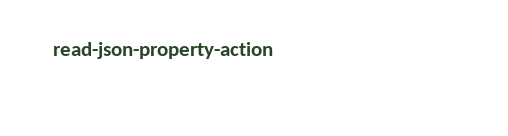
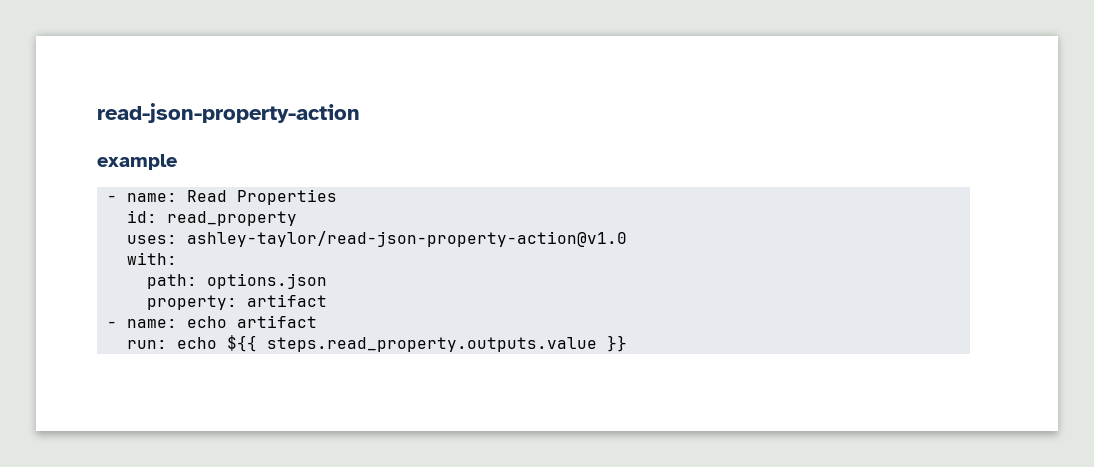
+ example
+ - name: Read Properties
+ id: read_property
+ uses: ashley-taylor/read-json-property-action@v1.0
+ with:
+ path: options.json
+ property: artifact
+ - name: echo artifact
+ run: echo ${{ steps.read_property.outputs.value }}

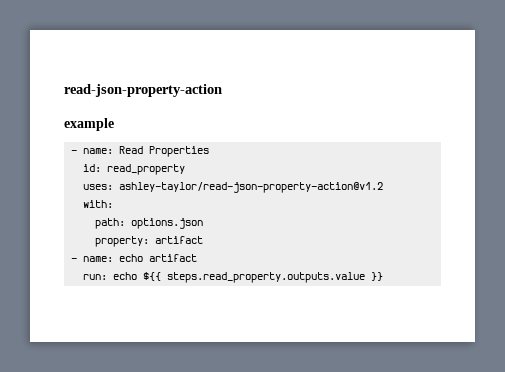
- uses: ashley-taylor/read-json-property-action@v1.0
+ uses: ashley-taylor/read-json-property-action@v1.2

